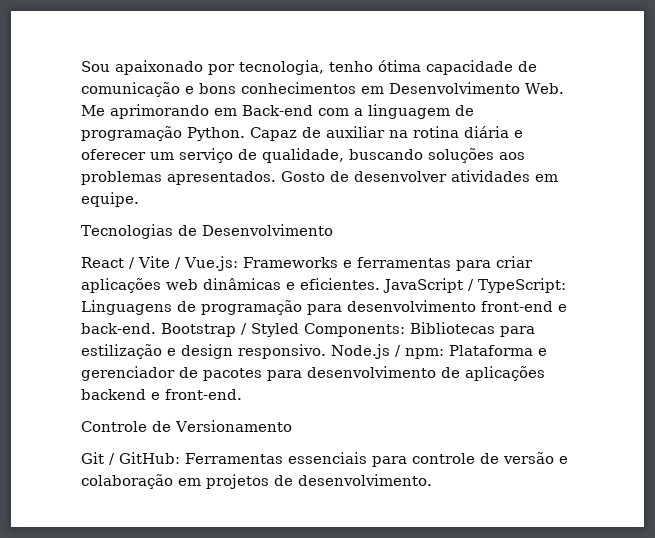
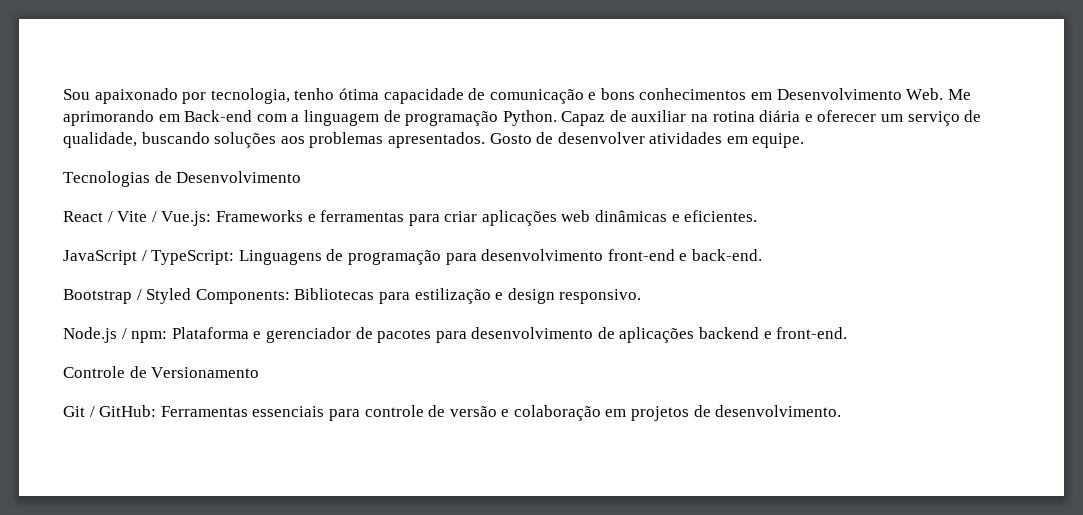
- React / Vite / Vue.js: Frameworks e ferramentas para criar aplicações web dinâmicas e eficientes. JavaScript / TypeScript: Linguagens de programação para desenvolvimento front-end e back-end. Bootstrap / Styled Components: Bibliotecas para estilização e design responsivo. Node.js / npm: Plataforma e gerenciador de pacotes para desenvolvimento de aplicações backend e front-end.
+ React / Vite / Vue.js: Frameworks e ferramentas para criar aplicações web dinâmicas e eficientes.
+ JavaScript / TypeScript: Linguagens de programação para desenvolvimento front-end e back-end.
+ Bootstrap / Styled Components: Bibliotecas para estilização e design responsivo.
+ Node.js / npm: Plataforma e gerenciador de pacotes para desenvolvimento de aplicações backend e front-end.

